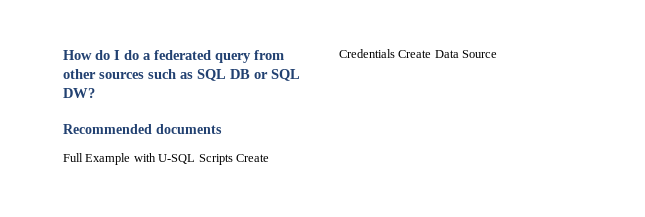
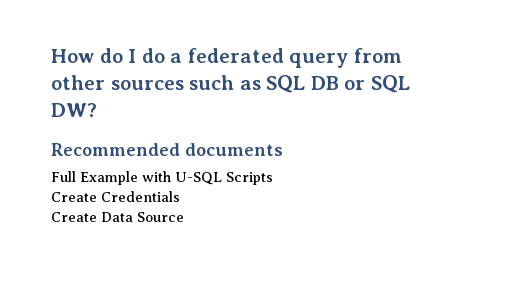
- Full Example with U-SQL Scripts Create Credentials Create Data Source
+ Full Example with U-SQL Scripts
+ Create Credentials
+ Create Data Source

